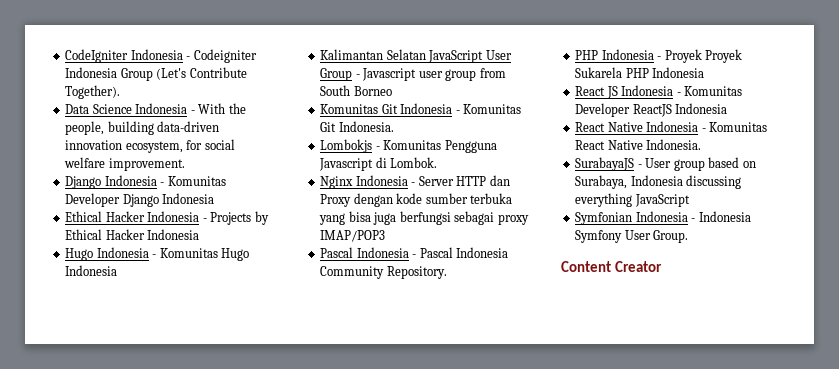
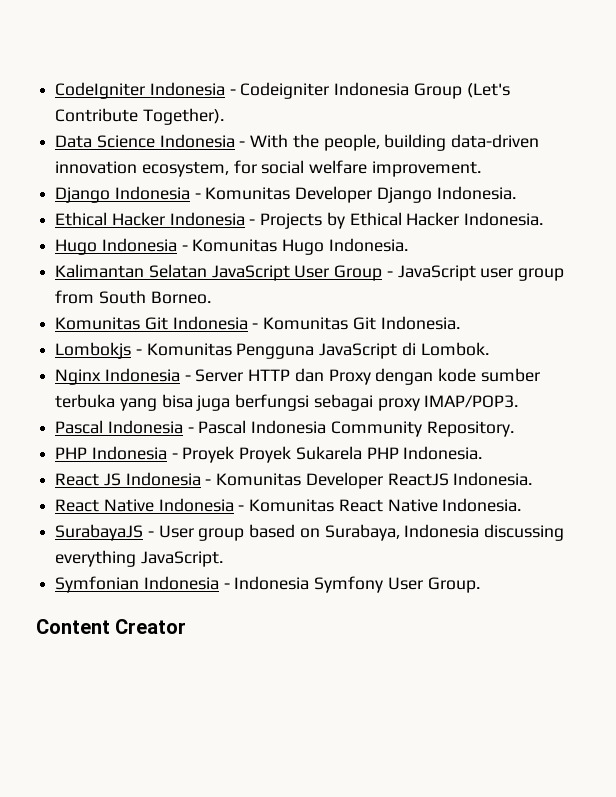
- Django Indonesia - Komunitas Developer Django Indonesia
+ Django Indonesia - Komunitas Developer Django Indonesia.
- Ethical Hacker Indonesia - Projects by Ethical Hacker Indonesia
+ Ethical Hacker Indonesia - Projects by Ethical Hacker Indonesia.
- Hugo Indonesia - Komunitas Hugo Indonesia
+ Hugo Indonesia - Komunitas Hugo Indonesia.
- Kalimantan Selatan JavaScript User Group - Javascript user group from South Borneo
+ Kalimantan Selatan JavaScript User Group - JavaScript user group from South Borneo.
- Lombokjs - Komunitas Pengguna Javascript di Lombok.
+ Lombokjs - Komunitas Pengguna JavaScript di Lombok.
- Nginx Indonesia - Server HTTP dan Proxy dengan kode sumber terbuka yang bisa juga berfungsi sebagai proxy IMAP/POP3
+ Nginx Indonesia - Server HTTP dan Proxy dengan kode sumber terbuka yang bisa juga berfungsi sebagai proxy IMAP/POP3.
- PHP Indonesia - Proyek Proyek Sukarela PHP Indonesia
+ PHP Indonesia - Proyek Proyek Sukarela PHP Indonesia.
- React JS Indonesia - Komunitas Developer ReactJS Indonesia
+ React JS Indonesia - Komunitas Developer ReactJS Indonesia.
- SurabayaJS - User group based on Surabaya, Indonesia discussing everything JavaScript
+ SurabayaJS - User group based on Surabaya, Indonesia discussing everything JavaScript.

